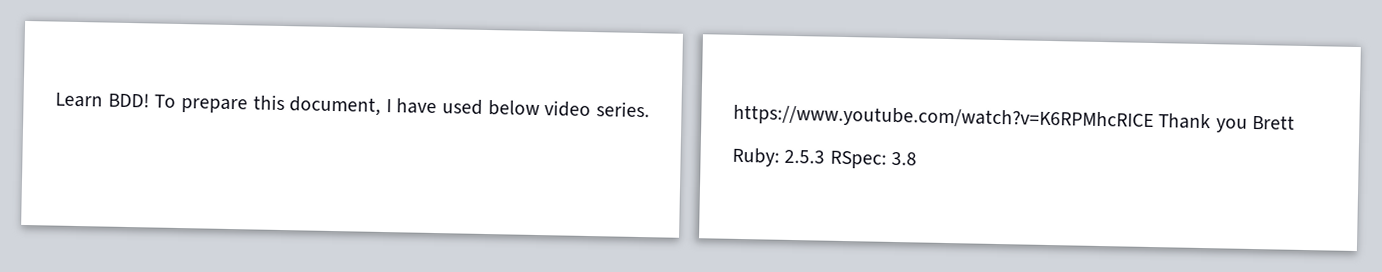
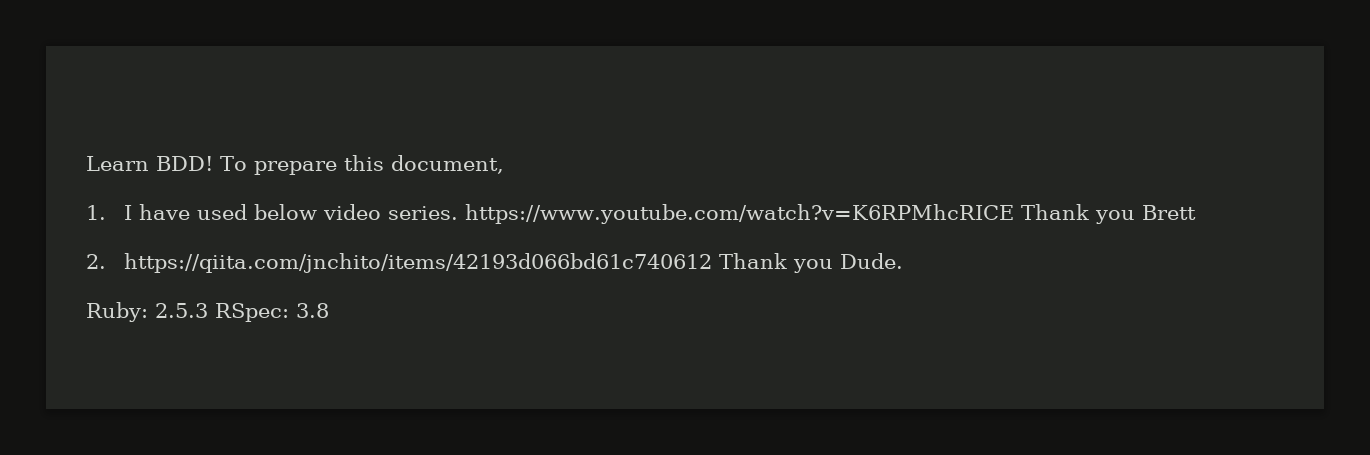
- To prepare this document, I have used below video series. https://www.youtube.com/watch?v=K6RPMhcRICE Thank you Brett
+ To prepare this document,
+ 1. I have used below video series. https://www.youtube.com/watch?v=K6RPMhcRICE Thank you Brett
+ 2. https://qiita.com/jnchito/items/42193d066bd61c740612 Thank you Dude.

